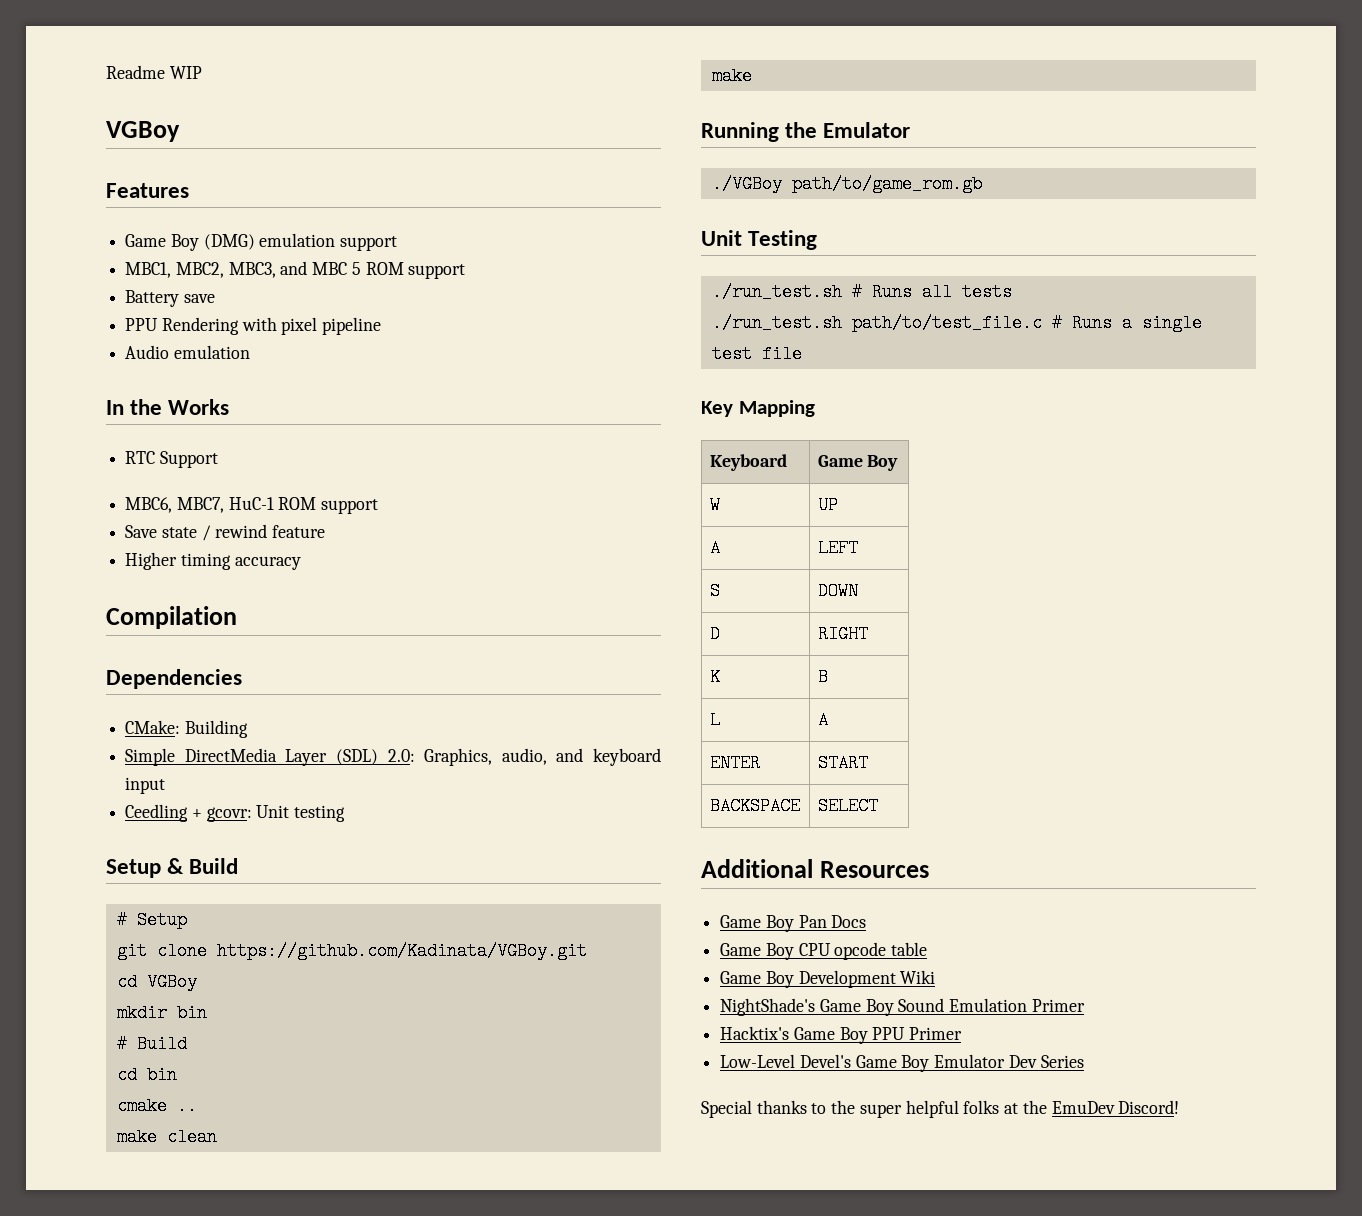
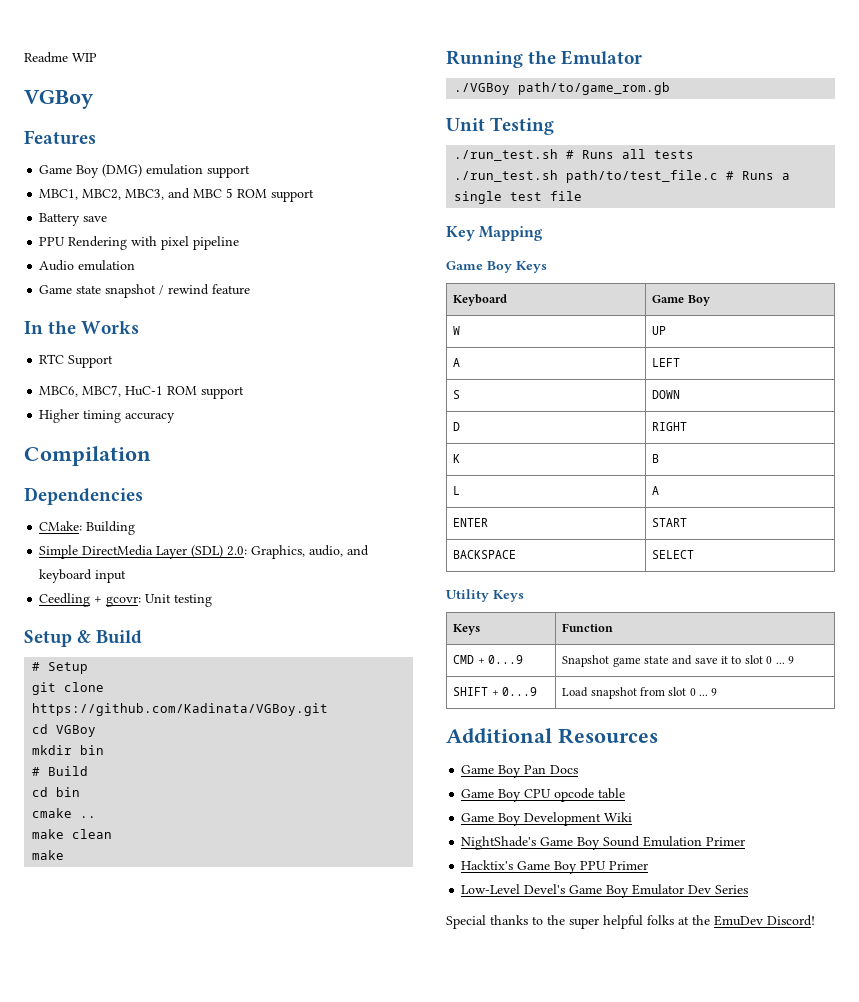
+ Game state snapshot / rewind feature
- Save state / rewind feature
+ Game Boy Keys
+ Utility Keys
+ Keys | Function
+ CMD + 0...9 | Snapshot game state and save it to slot 0 ... 9
+ SHIFT + 0...9 | Load snapshot from slot 0 ... 9

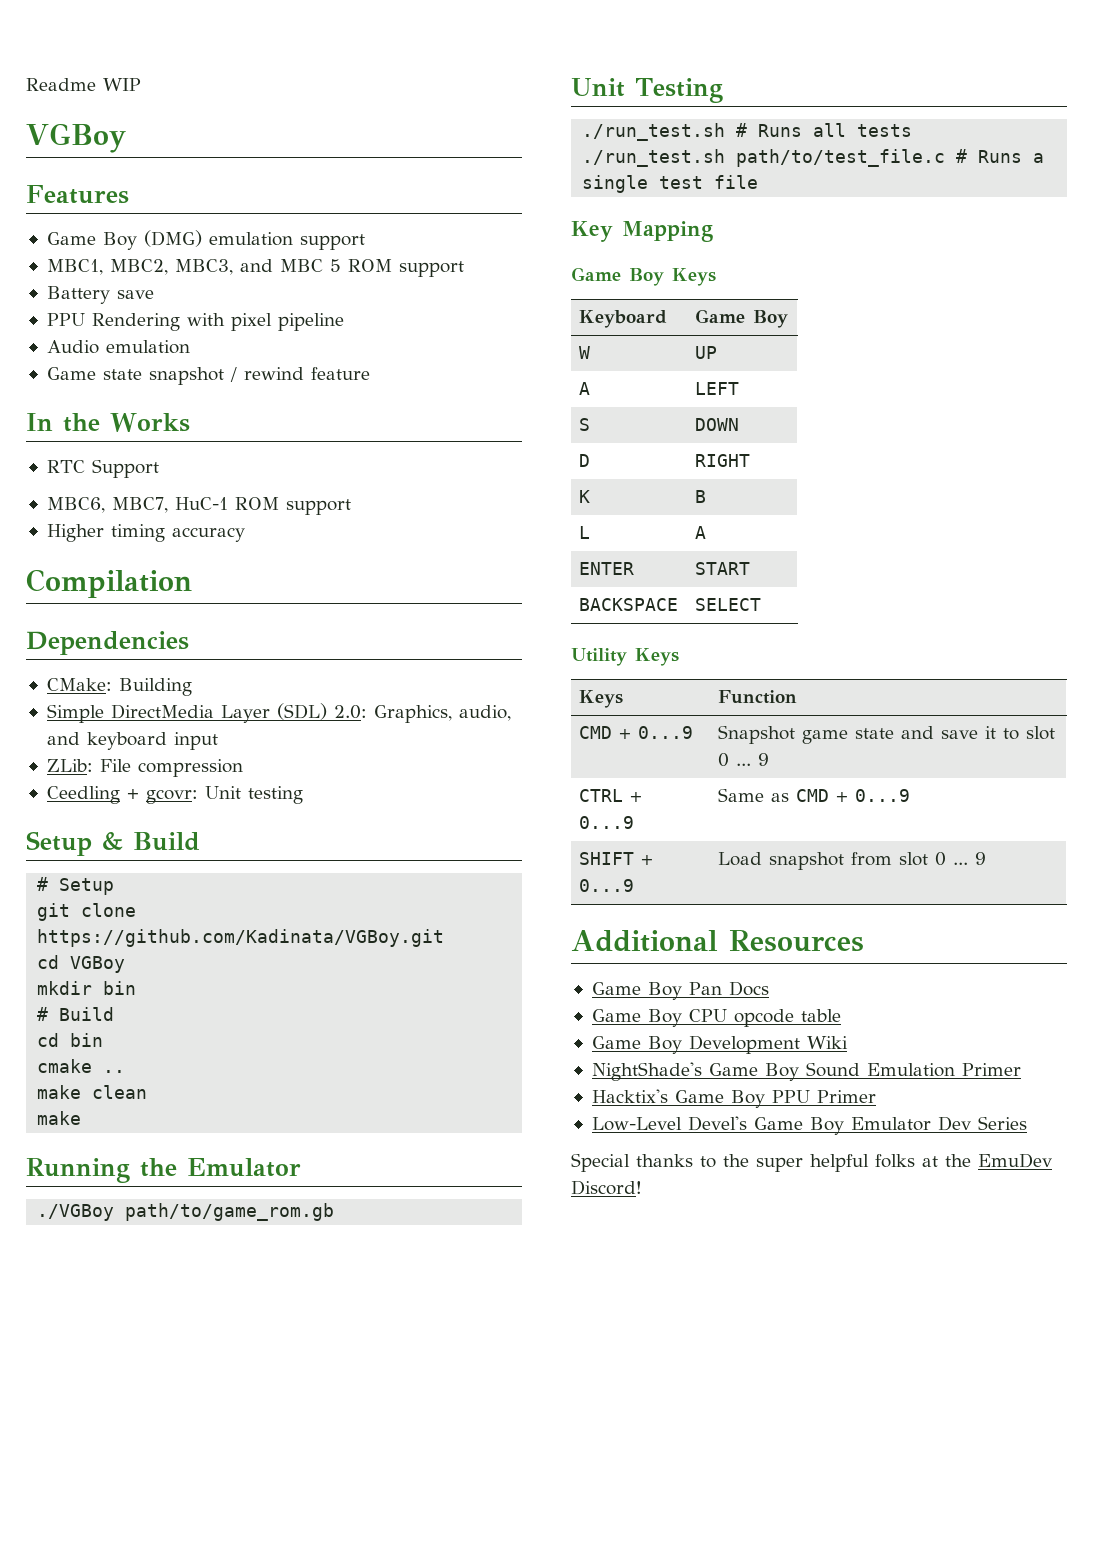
+ ZLib: File compression
+ CTRL + 0...9 | Same as CMD + 0...9

